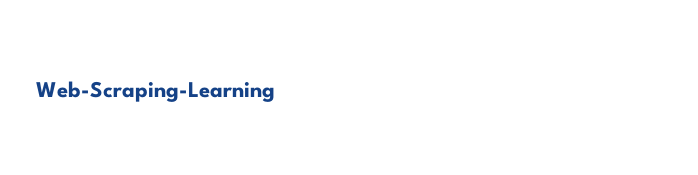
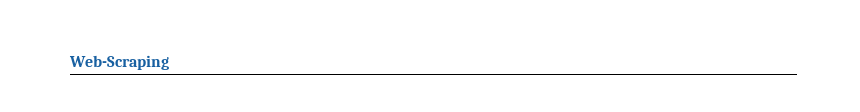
- Web-Scraping-Learning
+ Web-Scraping

